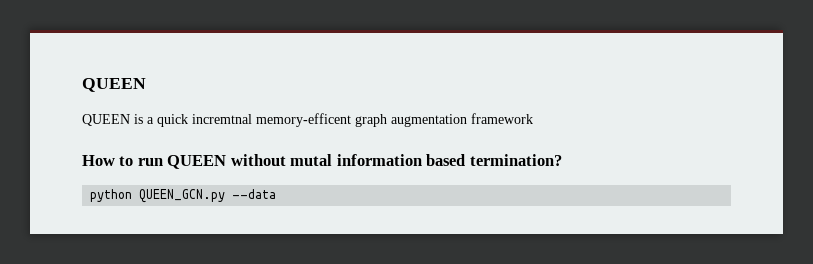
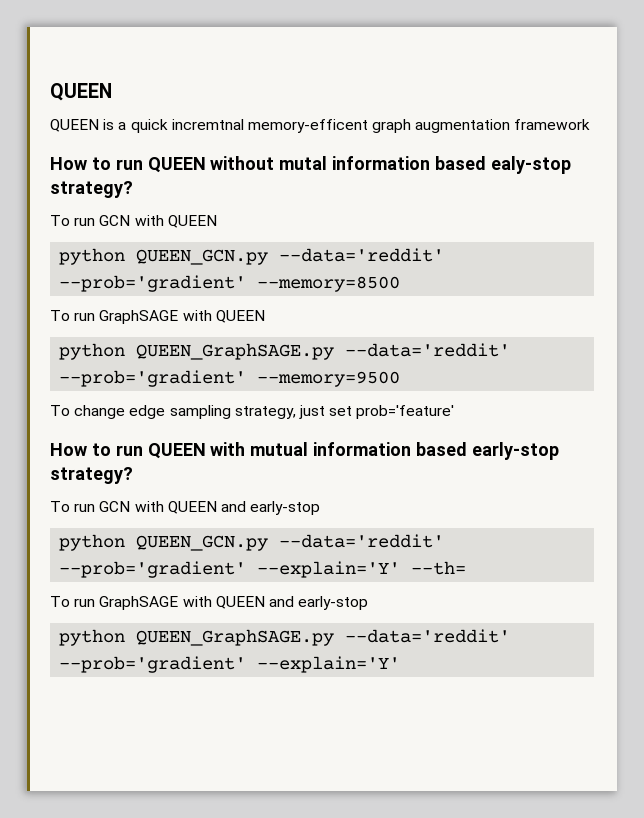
- How to run QUEEN without mutal information based termination?
- python QUEEN_GCN.py --data
+ How to run QUEEN without mutal information based ealy-stop strategy?
+ To run GCN with QUEEN
+ python QUEEN_GCN.py --data='reddit' --prob='gradient' --memory=8500
+ To run GraphSAGE with QUEEN
+ python QUEEN_GraphSAGE.py --data='reddit' --prob='gradient' --memory=9500
+ To change edge sampling strategy, just set prob='feature'
+ How to run QUEEN with mutual information based early-stop strategy?
+ To run GCN with QUEEN and early-stop
+ python QUEEN_GCN.py --data='reddit' --prob='gradient' --explain='Y' --th=
+ To run GraphSAGE with QUEEN and early-stop
+ python QUEEN_GraphSAGE.py --data='reddit' --prob='gradient' --explain='Y'

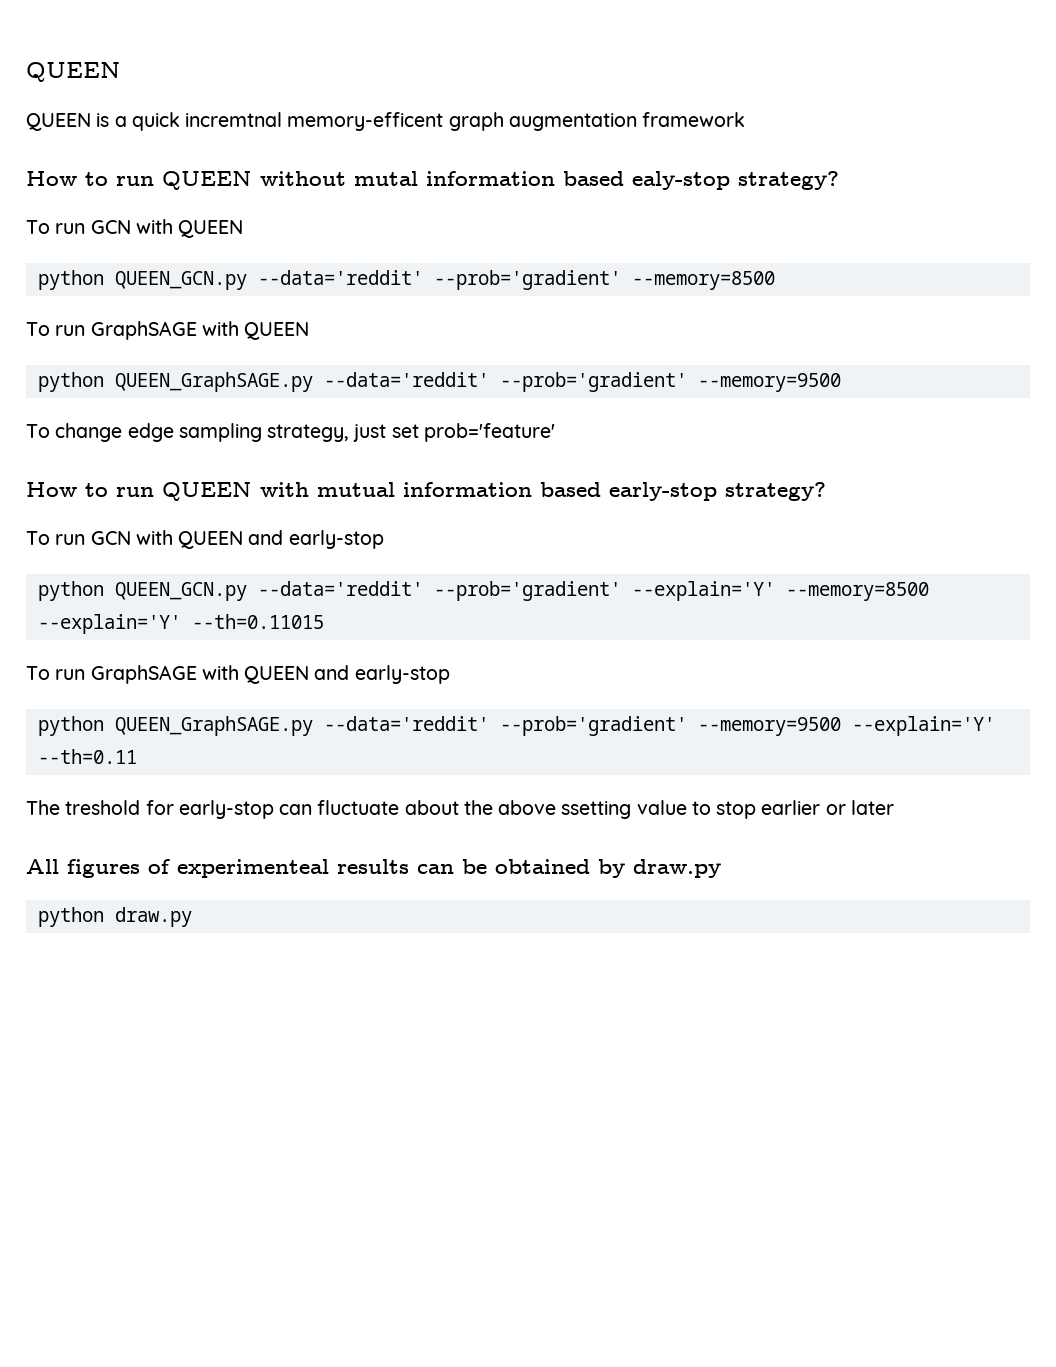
- python QUEEN_GCN.py --data='reddit' --prob='gradient' --explain='Y' --th=
+ python QUEEN_GCN.py --data='reddit' --prob='gradient' --explain='Y' --memory=8500 --explain='Y' --th=0.11015
- python QUEEN_GraphSAGE.py --data='reddit' --prob='gradient' --explain='Y'
+ python QUEEN_GraphSAGE.py --data='reddit' --prob='gradient' --memory=9500 --explain='Y' --th=0.11
+ The treshold for early-stop can fluctuate about the above ssetting value to stop earlier or later
+ All figures of experimenteal results can be obtained by draw.py
+ python draw.py

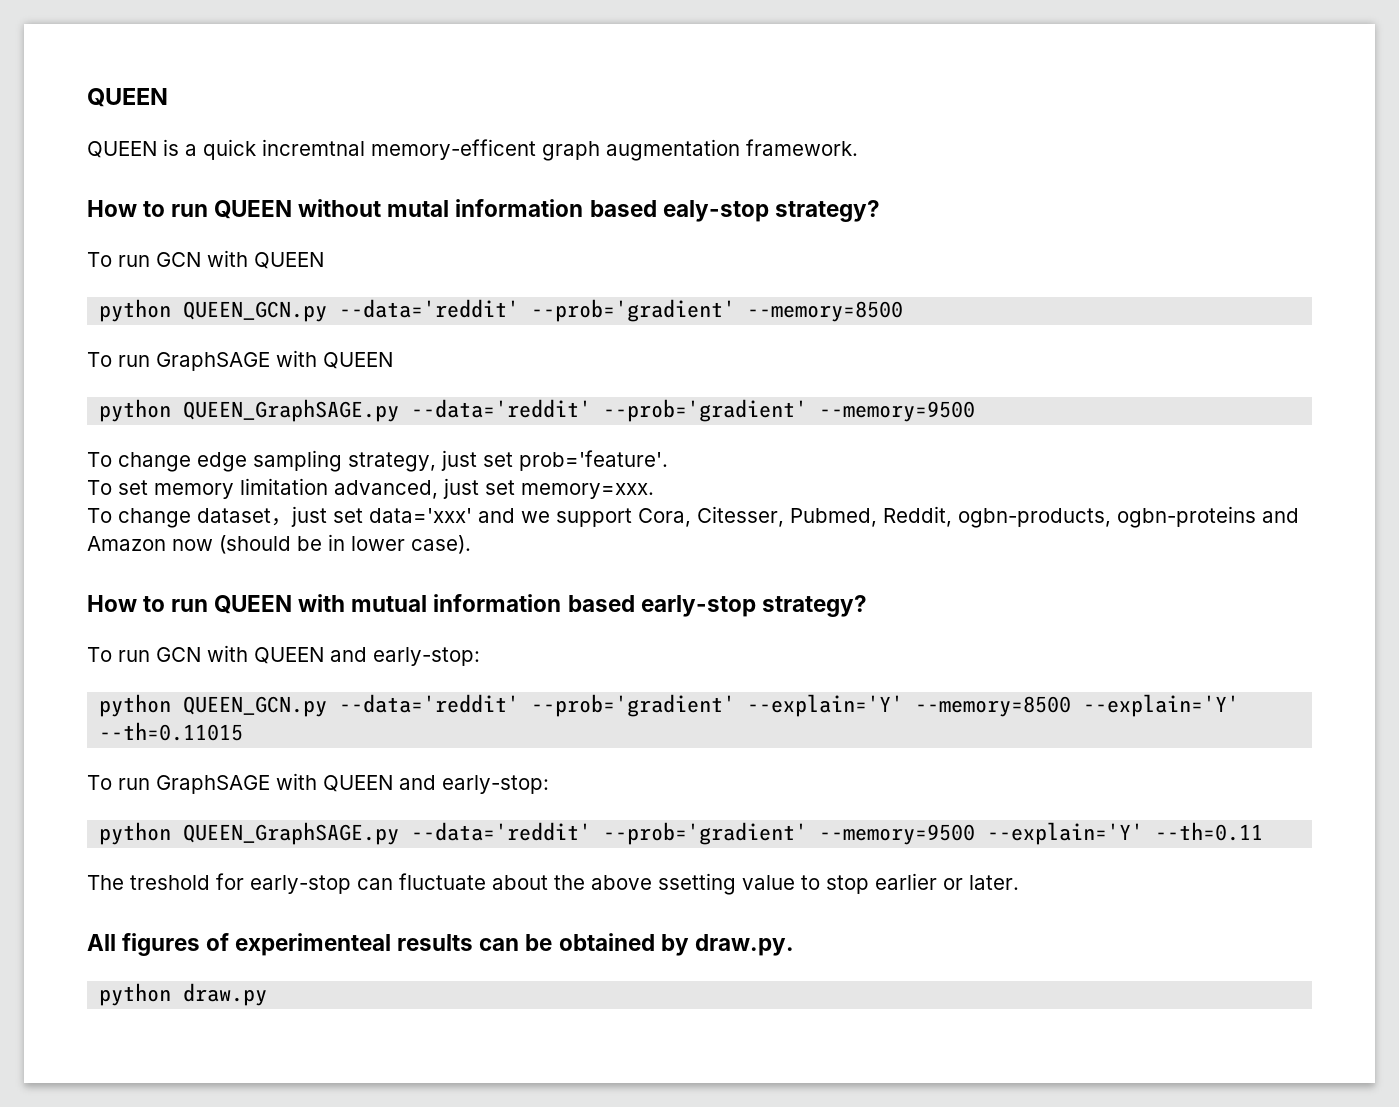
- QUEEN is a quick incremtnal memory-efficent graph augmentation framework
+ QUEEN is a quick incremtnal memory-efficent graph augmentation framework.
- To change edge sampling strategy, just set prob='feature'
+ To change edge sampling strategy, just set prob='feature'.
+ To set memory limitation advanced, just set memory=xxx.
+ To change dataset，just set data='xxx' and we support Cora, Citesser, Pubmed, Reddit, ogbn-products, ogbn-proteins and Amazon now (should be in lower case).
- To run GCN with QUEEN and early-stop
+ To run GCN with QUEEN and early-stop:
- To run GraphSAGE with QUEEN and early-stop
+ To run GraphSAGE with QUEEN and early-stop:
- The treshold for early-stop can fluctuate about the above ssetting value to stop earlier or later
+ The treshold for early-stop can fluctuate about the above ssetting value to stop earlier or later.
- All figures of experimenteal results can be obtained by draw.py
+ All figures of experimenteal results can be obtained by draw.py.

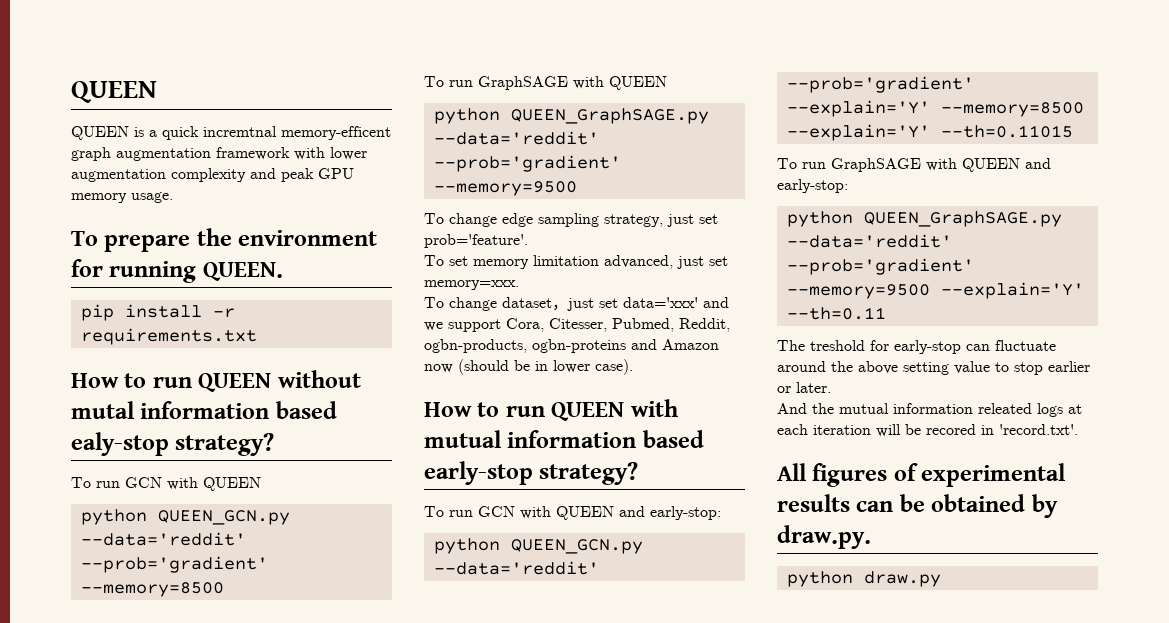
- QUEEN is a quick incremtnal memory-efficent graph augmentation framework.
+ QUEEN is a quick incremtnal memory-efficent graph augmentation framework with lower augmentation complexity and peak GPU memory usage.
+ To prepare the environment for running QUEEN.
+ pip install -r requirements.txt
- The treshold for early-stop can fluctuate about the above ssetting value to stop earlier or later.
+ The treshold for early-stop can fluctuate around the above setting value to stop earlier or later.
+ And the mutual information releated logs at each iteration will be recored in 'record.txt'.
- All figures of experimenteal results can be obtained by draw.py.
+ All figures of experimental results can be obtained by draw.py.

